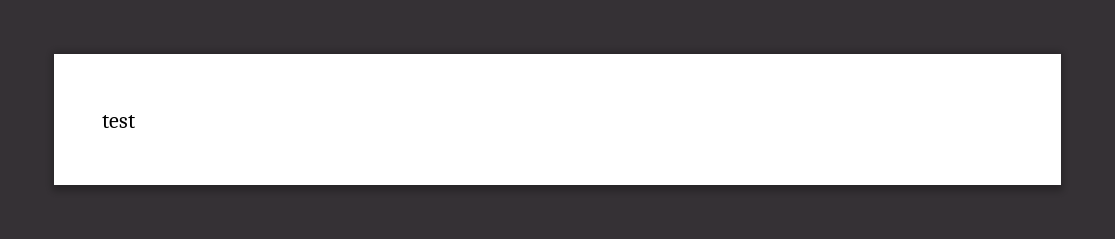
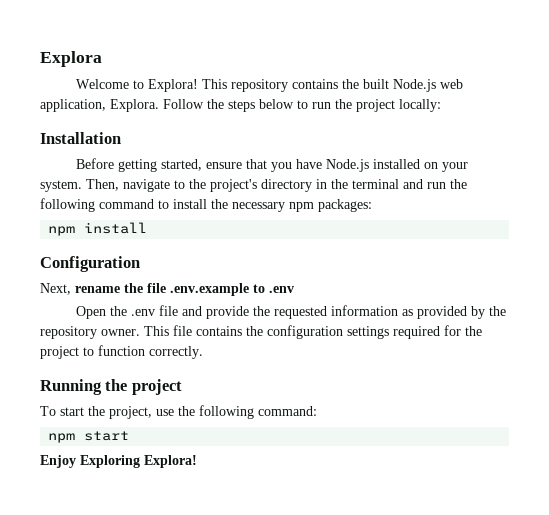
- test
+ Explora
+ Welcome to Explora! This repository contains the built Node.js web application, Explora. Follow the steps below to run the project locally:
+ Installation
+ Before getting started, ensure that you have Node.js installed on your system. Then, navigate to the project's directory in the terminal and run the following command to install the necessary npm packages:
+ npm install
+ Configuration
+ Next, rename the file .env.example to .env
+ Open the .env file and provide the requested information as provided by the repository owner. This file contains the configuration settings required for the project to function correctly.
+ Running the project
+ To start the project, use the following command:
+ npm start
+ Enjoy Exploring Explora!

